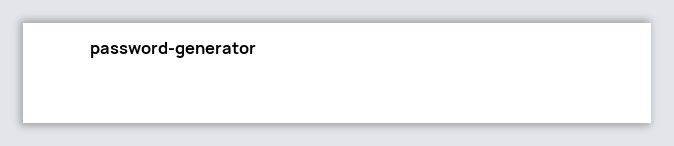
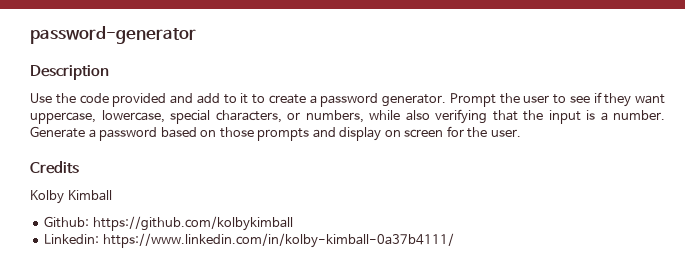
+ Description
+ Use the code provided and add to it to create a password generator. Prompt the user to see if they want uppercase, lowercase, special characters, or numbers, while also verifying that the input is a number. Generate a password based on those prompts and display on screen for the user.
+ Credits
+ Kolby Kimball
+ Github: https://github.com/kolbykimball
+ Linkedin: https://www.linkedin.com/in/kolby-kimball-0a37b4111/

